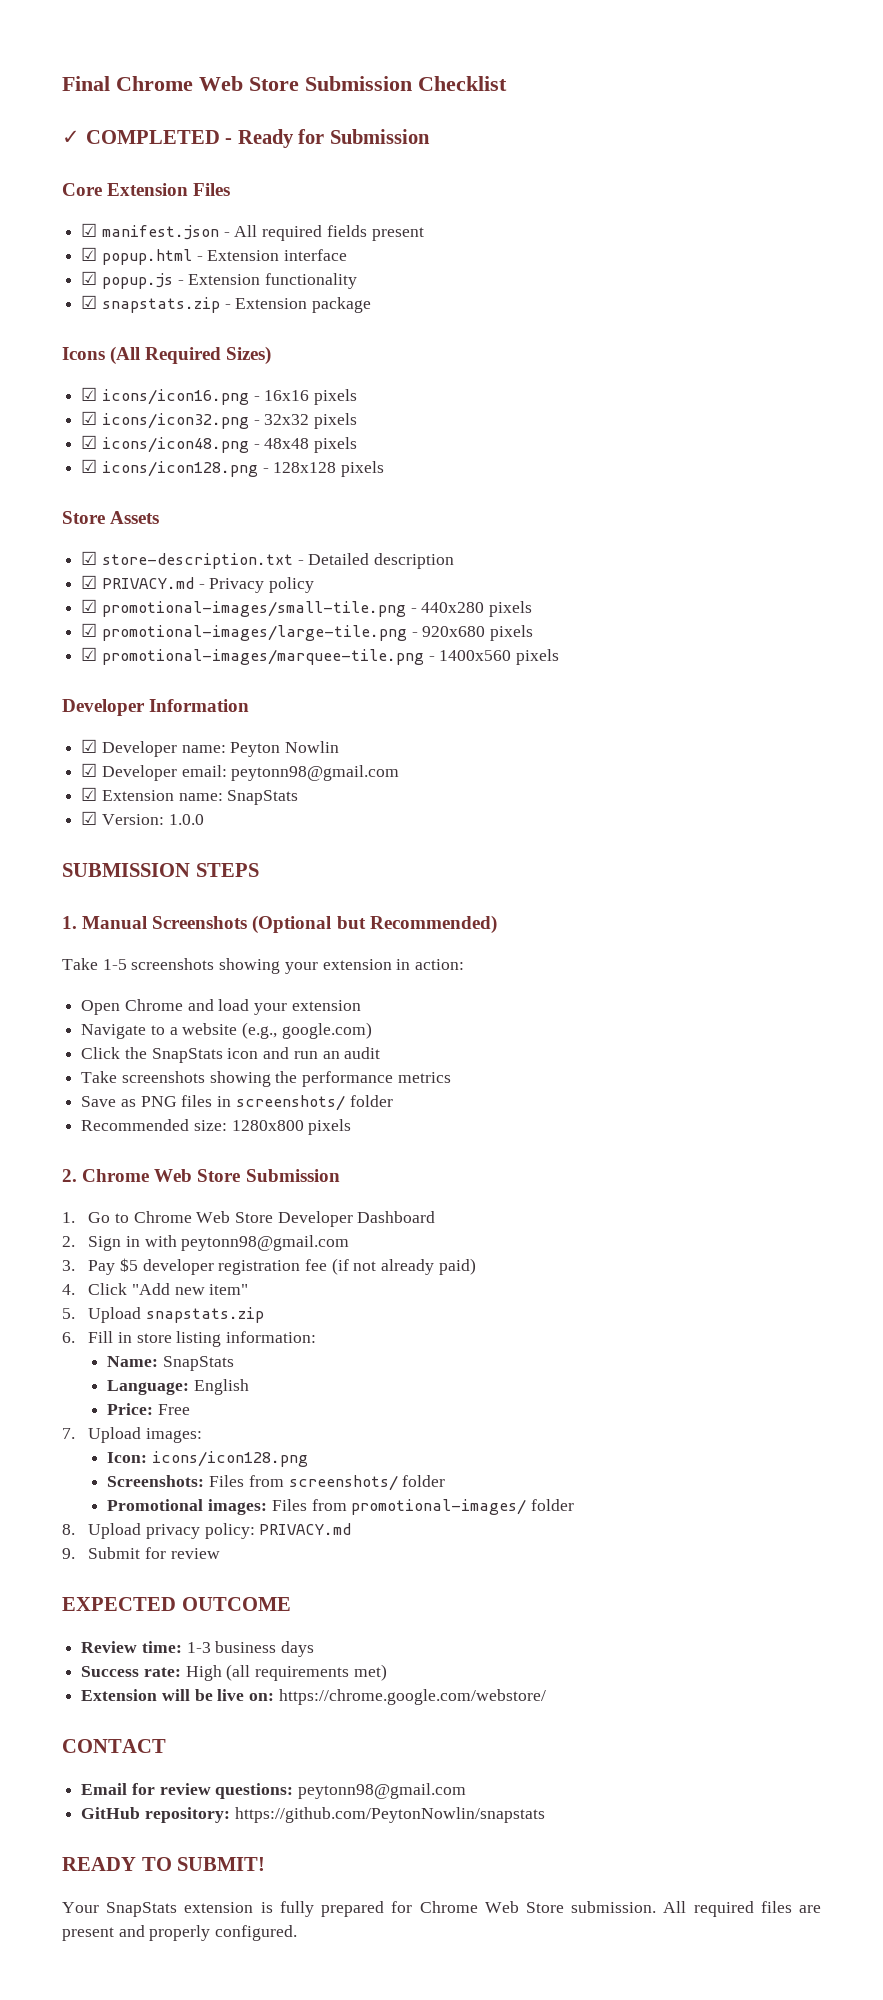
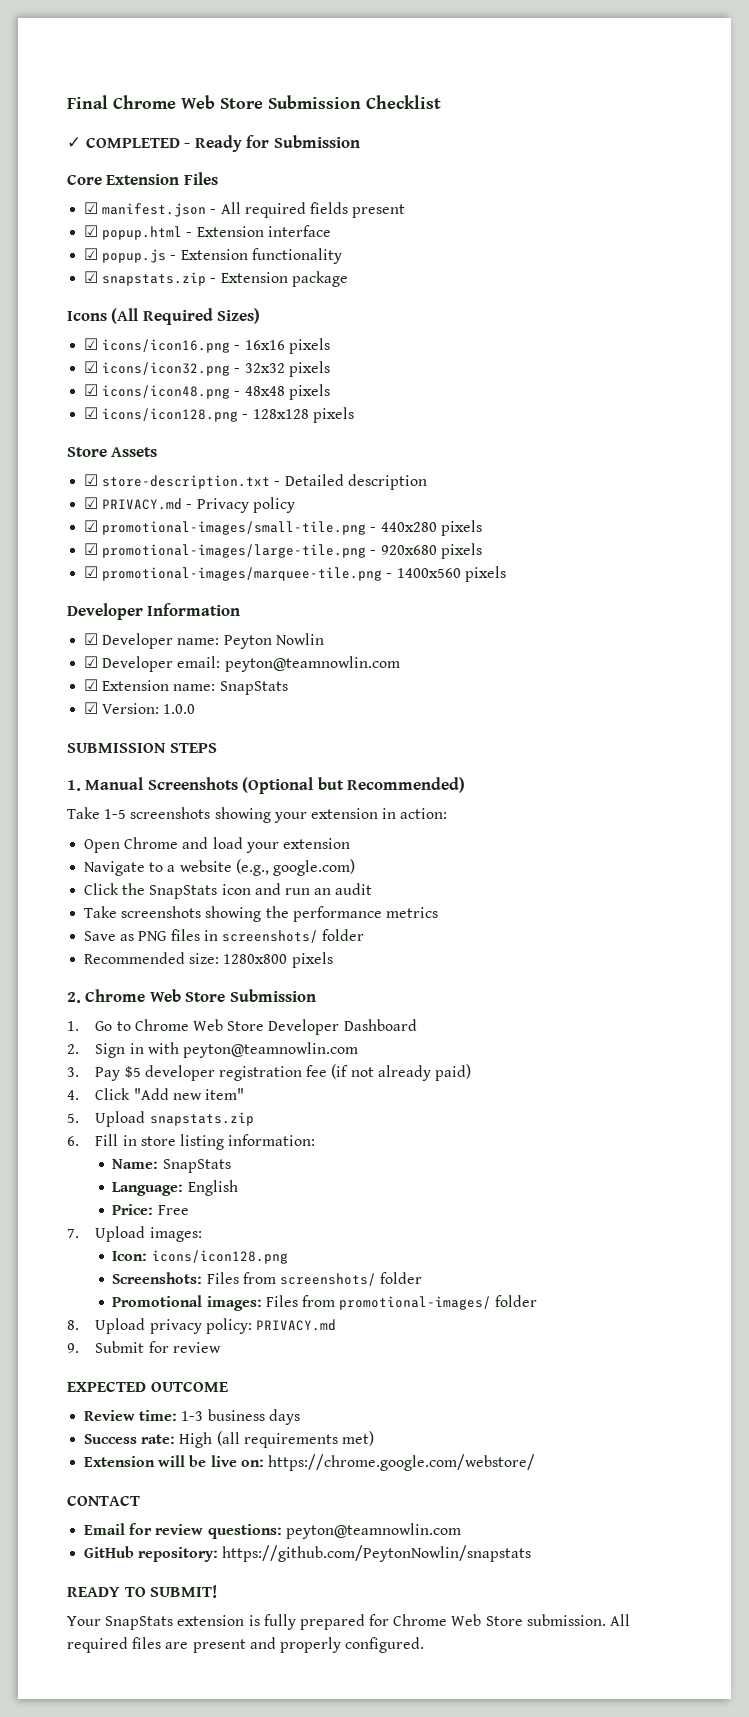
- ☑ Developer email: peytonn98@gmail.com
+ ☑ Developer email: peyton@teamnowlin.com
- 2. Sign in with peytonn98@gmail.com
+ 2. Sign in with peyton@teamnowlin.com
- Email for review questions: peytonn98@gmail.com
+ Email for review questions: peyton@teamnowlin.com

